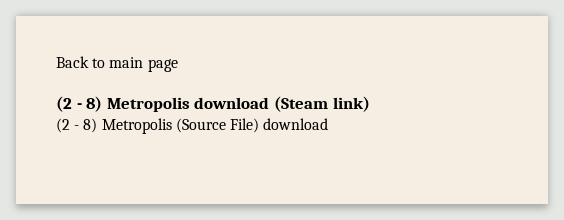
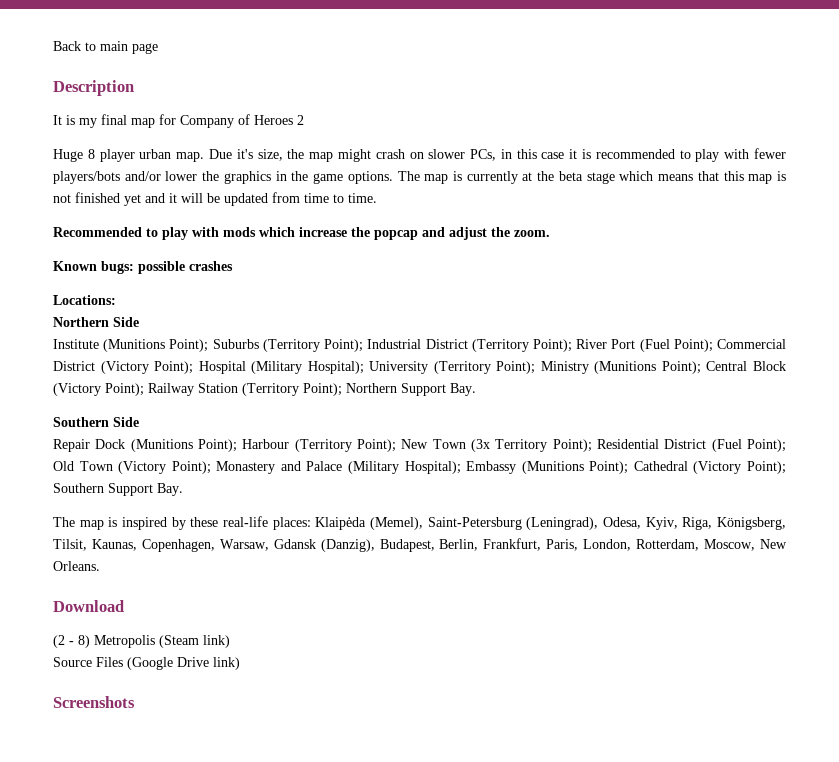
- (2 - 8) Metropolis download (Steam link)
- (2 - 8) Metropolis (Source File) download
+ Description
+ It is my final map for Company of Heroes 2
+ Huge 8 player urban map. Due it's size, the map might crash on slower PCs, in this case it is recommended to play with fewer players/bots and/or lower the graphics in the game options. The map is currently at the beta stage which means that this map is not finished yet and it will be updated from time to time.
+ Recommended to play with mods which increase the popcap and adjust the zoom.
+ Known bugs: possible crashes
+ Locations:
+ Northern Side
+ Institute (Munitions Point); Suburbs (Territory Point); Industrial District (Territory Point); River Port (Fuel Point); Commercial District (Victory Point); Hospital (Military Hospital); University (Territory Point); Ministry (Munitions Point); Central Block (Victory Point); Railway Station (Territory Point); Northern Support Bay.
+ Southern Side
+ Repair Dock (Munitions Point); Harbour (Territory Point); New Town (3x Territory Point); Residential District (Fuel Point); Old Town (Victory Point); Monastery and Palace (Military Hospital); Embassy (Munitions Point); Cathedral (Victory Point); Southern Support Bay.
+ The map is inspired by these real-life places: Klaipėda (Memel), Saint-Petersburg (Leningrad), Odesa, Kyiv, Riga, Königsberg, Tilsit, Kaunas, Copenhagen, Warsaw, Gdansk (Danzig), Budapest, Berlin, Frankfurt, Paris, London, Rotterdam, Moscow, New Orleans.
+ Download
+ (2 - 8) Metropolis (Steam link)
+ Source Files (Google Drive link)
+ Screenshots

